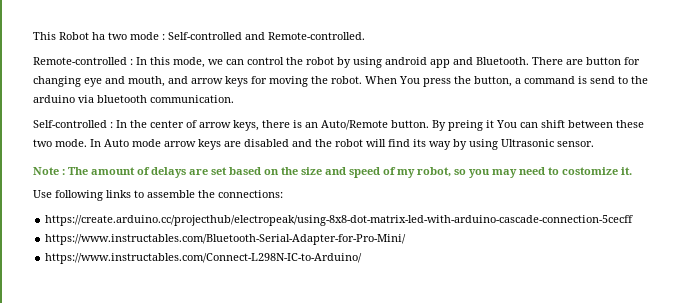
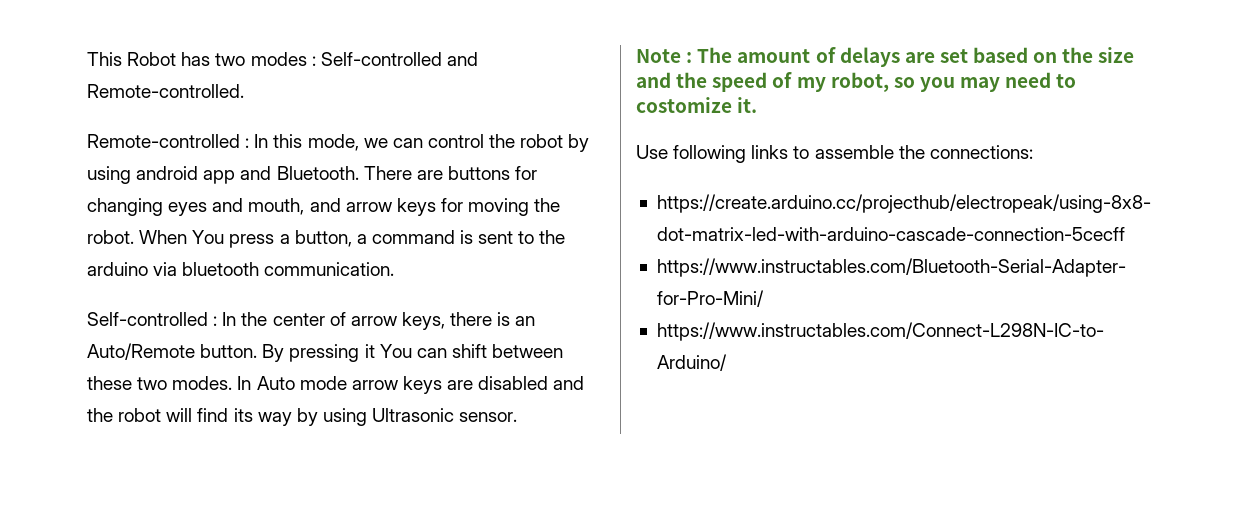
- This Robot ha two mode : Self-controlled and Remote-controlled.
+ This Robot has two modes : Self-controlled and Remote-controlled.
- There are button for changing eye and mouth, and arrow keys for moving the robot.
+ There are buttons for changing eyes and mouth, and arrow keys for moving the robot.
- When You press the button, a command is send to the arduino via bluetooth communication.
+ When You press a button, a command is sent to the arduino via bluetooth communication.
- By preing it You can shift between these two mode.
+ By pressing it You can shift between these two modes.
- Note : The amount of delays are set based on the size and speed of my robot, so you may need to costomize it.
+ Note : The amount of delays are set based on the size and the speed of my robot, so you may need to costomize it.

